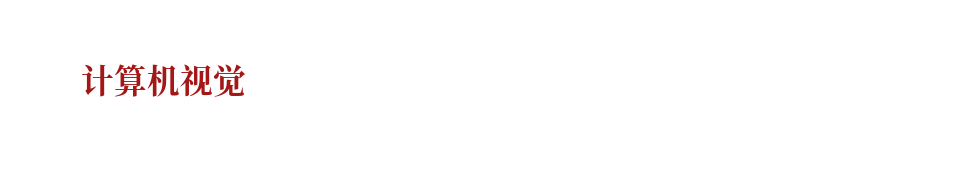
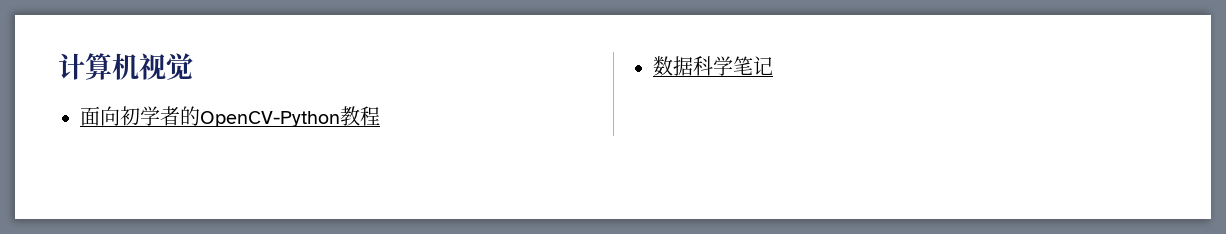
+ 面向初学者的OpenCV-Python教程
+ 数据科学笔记

